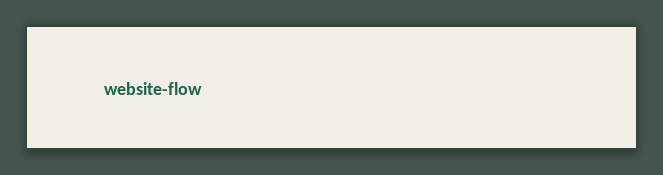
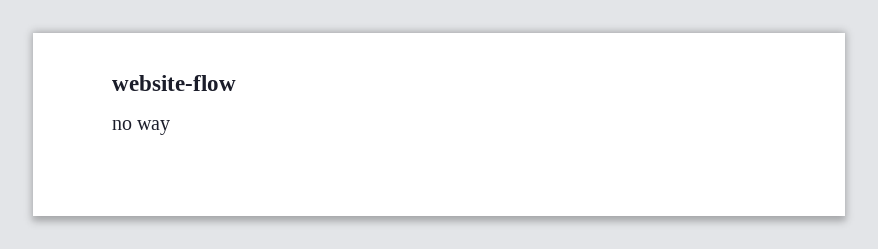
+ no way

